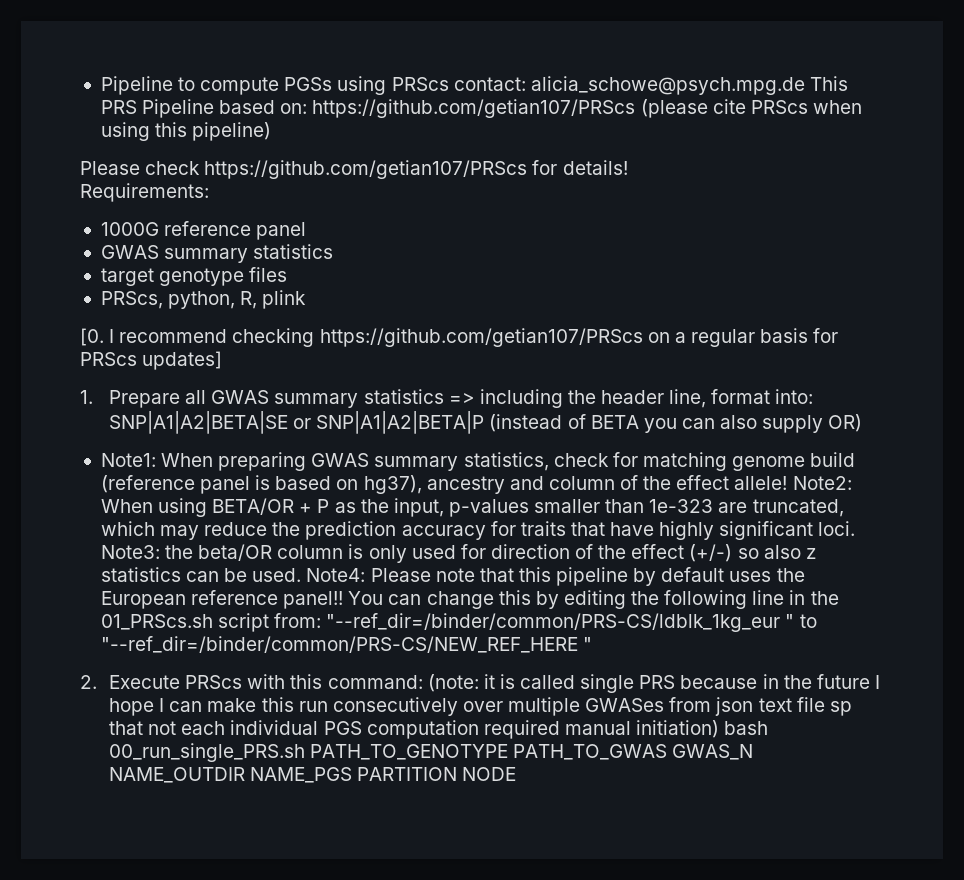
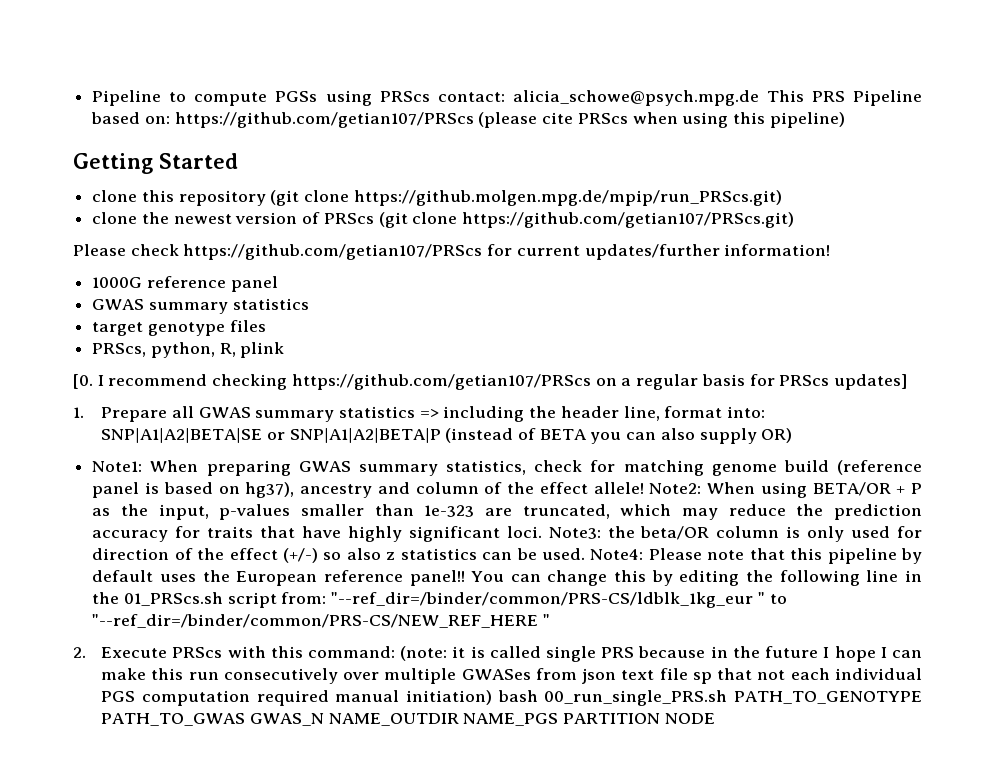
+ Getting Started
+ clone this repository (git clone https://github.molgen.mpg.de/mpip/run_PRScs.git)
+ clone the newest version of PRScs (git clone https://github.com/getian107/PRScs.git)
- Please check https://github.com/getian107/PRScs for details!
- Requirements:
+ Please check https://github.com/getian107/PRScs for current updates/further information!

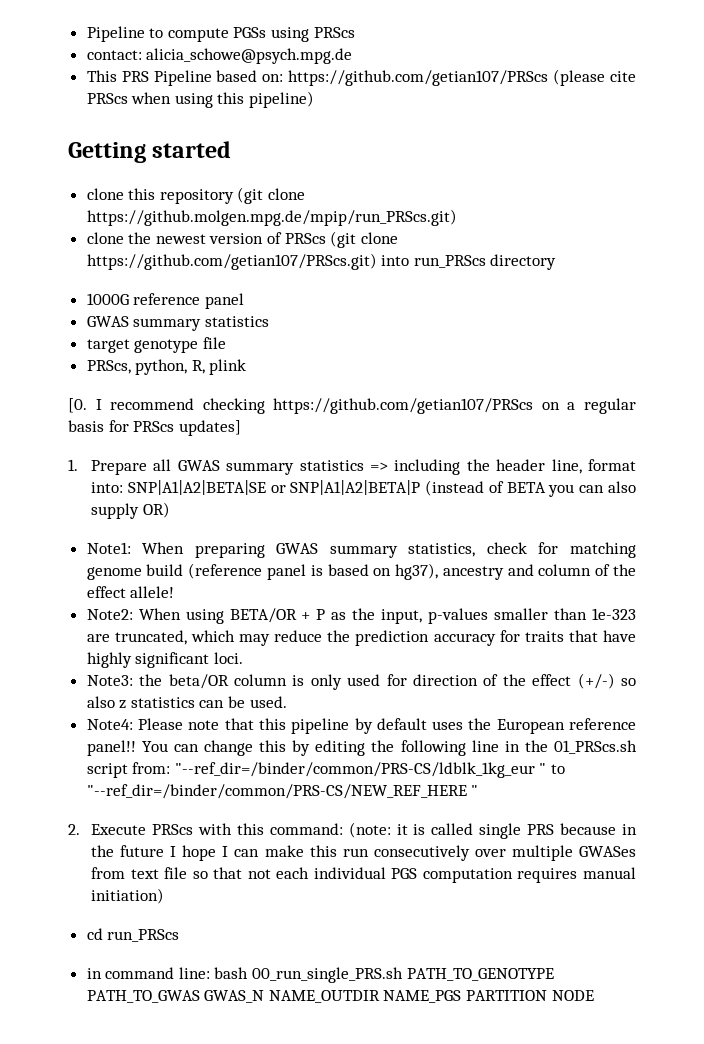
- Pipeline to compute PGSs using PRScs contact: alicia_schowe@psych.mpg.de This PRS Pipeline based on: https://github.com/getian107/PRScs (please cite PRScs when using this pipeline)
+ Pipeline to compute PGSs using PRScs
+ contact: alicia_schowe@psych.mpg.de
+ This PRS Pipeline based on: https://github.com/getian107/PRScs (please cite PRScs when using this pipeline)
- Getting Started
+ Getting started
- clone the newest version of PRScs (git clone https://github.com/getian107/PRScs.git)
- Please check https://github.com/getian107/PRScs for current updates/further information!
+ clone the newest version of PRScs (git clone https://github.com/getian107/PRScs.git) into run_PRScs directory
- target genotype files
+ target genotype file
- When preparing GWAS summary statistics, check for matching genome build (reference panel is based on hg37), ancestry and column of the effect allele! Note2:
+ When preparing GWAS summary statistics, check for matching genome build (reference panel is based on hg37), ancestry and column of the effect allele!
+ Note2:
- When using BETA/OR + P as the input, p-values smaller than 1e-323 are truncated, which may reduce the prediction accuracy for traits that have highly significant loci. Note3:
+ When using BETA/OR + P as the input, p-values smaller than 1e-323 are truncated, which may reduce the prediction accuracy for traits that have highly significant loci.
+ Note3:
- the beta/OR column is only used for direction of the effect (+/-) so also z statistics can be used. Note4:
+ the beta/OR column is only used for direction of the effect (+/-) so also z statistics can be used.
+ Note4:
- 2. Execute PRScs with this command: (note: it is called single PRS because in the future I hope I can make this run consecutively over multiple GWASes from json text file sp that not each individual PGS computation required manual initiation) bash 00_run_single_PRS.sh PATH_TO_GENOTYPE PATH_TO_GWAS GWAS_N NAME_OUTDIR NAME_PGS PARTITION NODE
+ 2. Execute PRScs with this command: (note: it is called single PRS because in the future I hope I can make this run consecutively over multiple GWASes from text file so that not each individual PGS computation requires manual initiation)
+ cd run_PRScs
+ in command line: bash 00_run_single_PRS.sh PATH_TO_GENOTYPE PATH_TO_GWAS GWAS_N NAME_OUTDIR NAME_PGS PARTITION NODE

